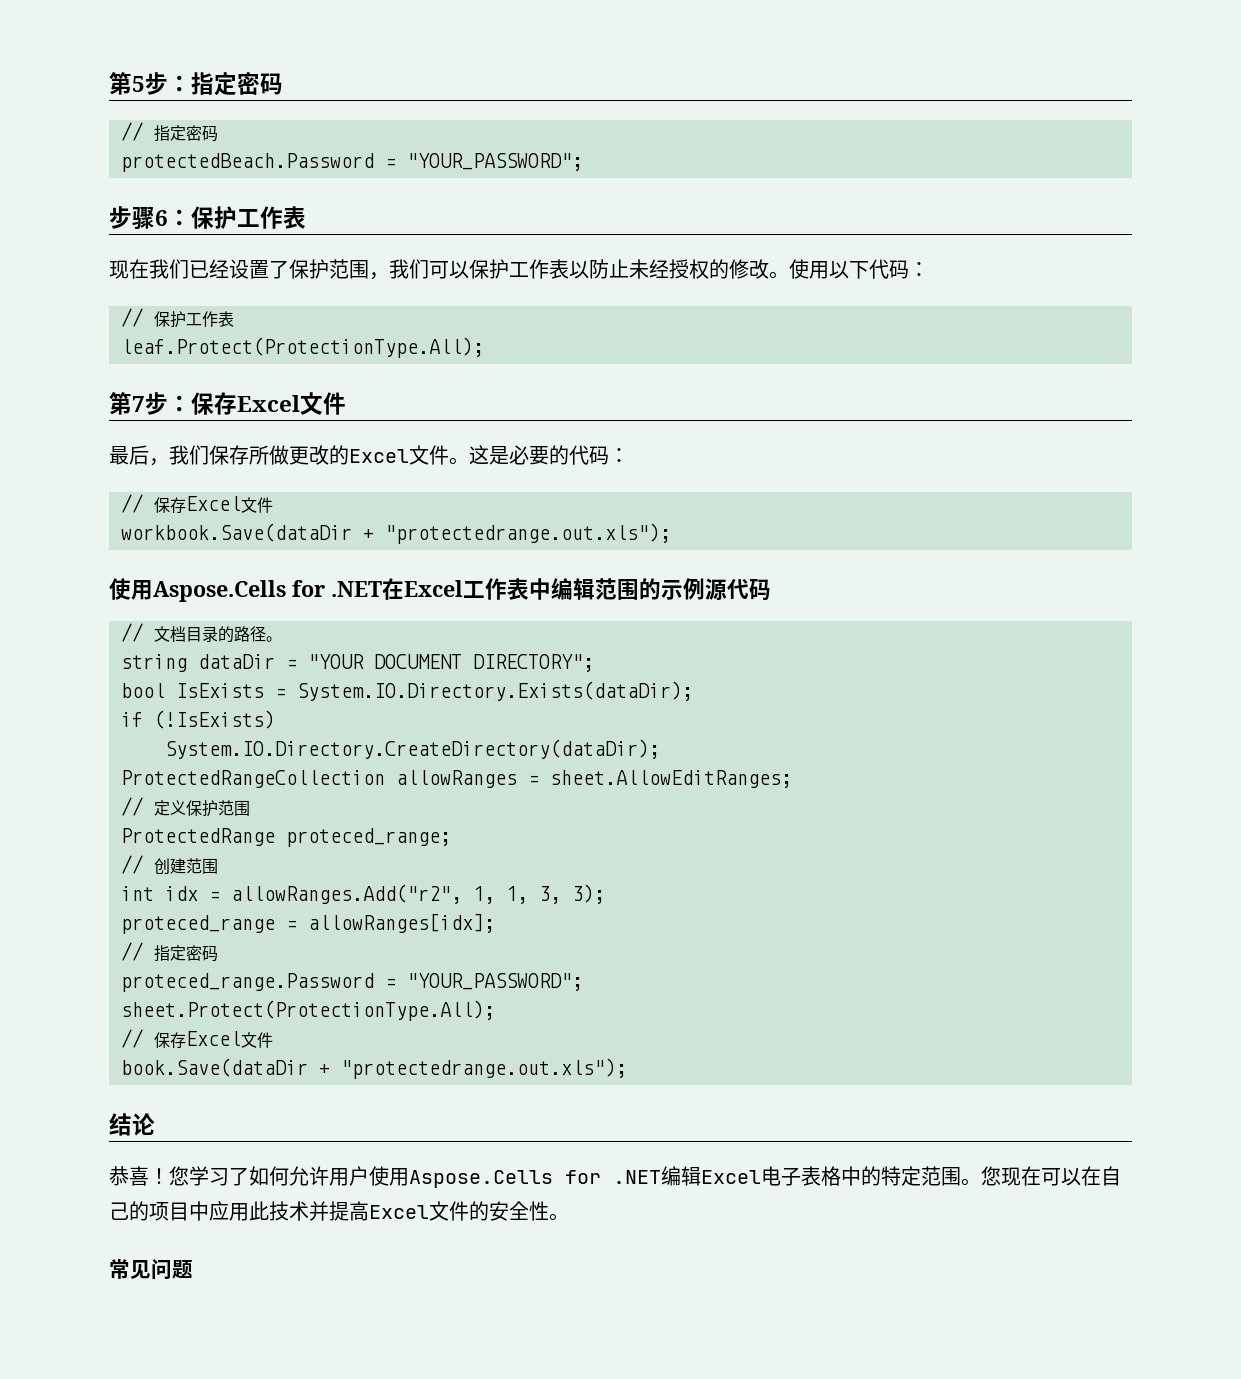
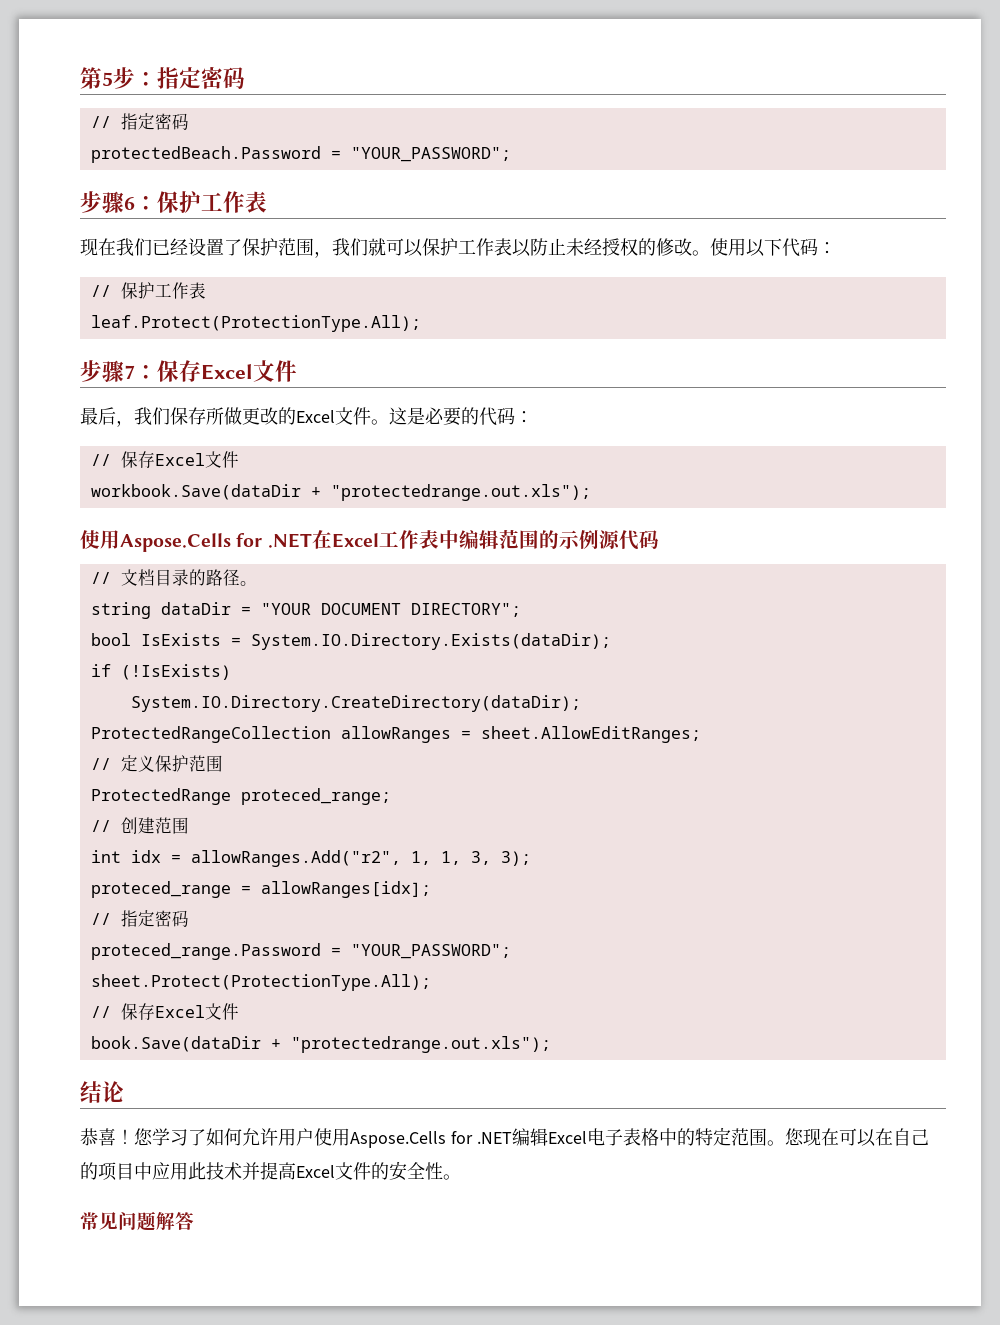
- 现在我们已经设置了保护范围，我们可以保护工作表以防止未经授权的修改。
+ 现在我们已经设置了保护范围，我们就可以保护工作表以防止未经授权的修改。
- 第7步：保存Excel文件
+ 步骤7：保存Excel文件
- 常见问题
+ 常见问题解答

